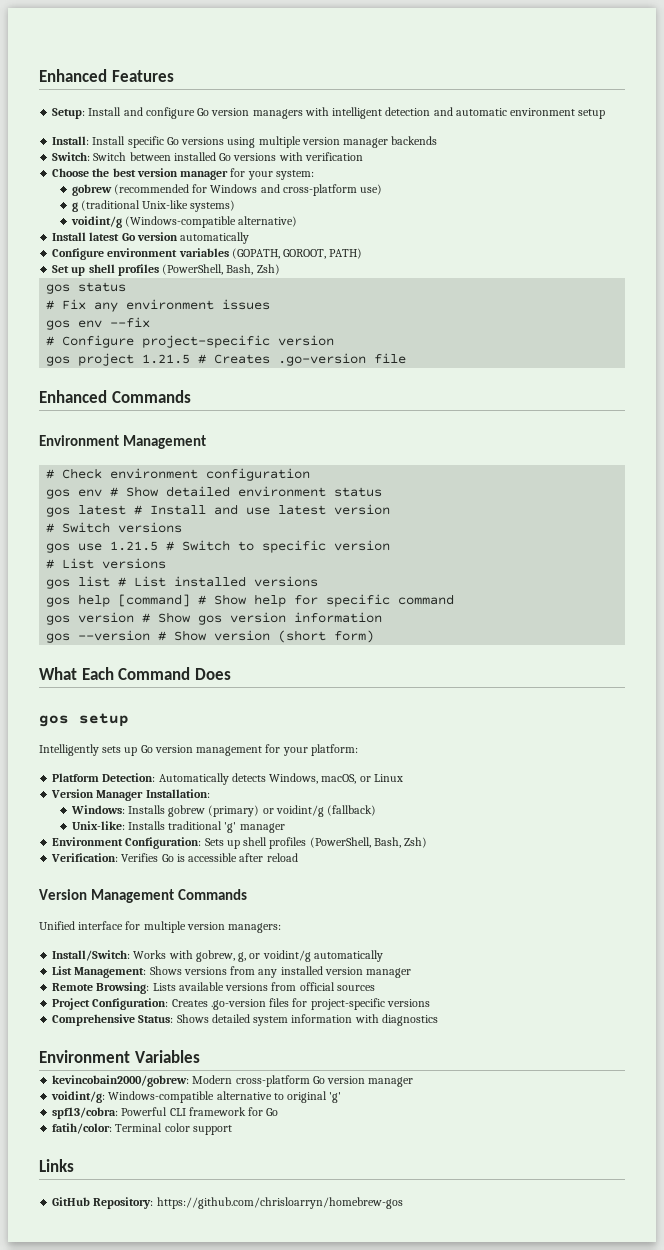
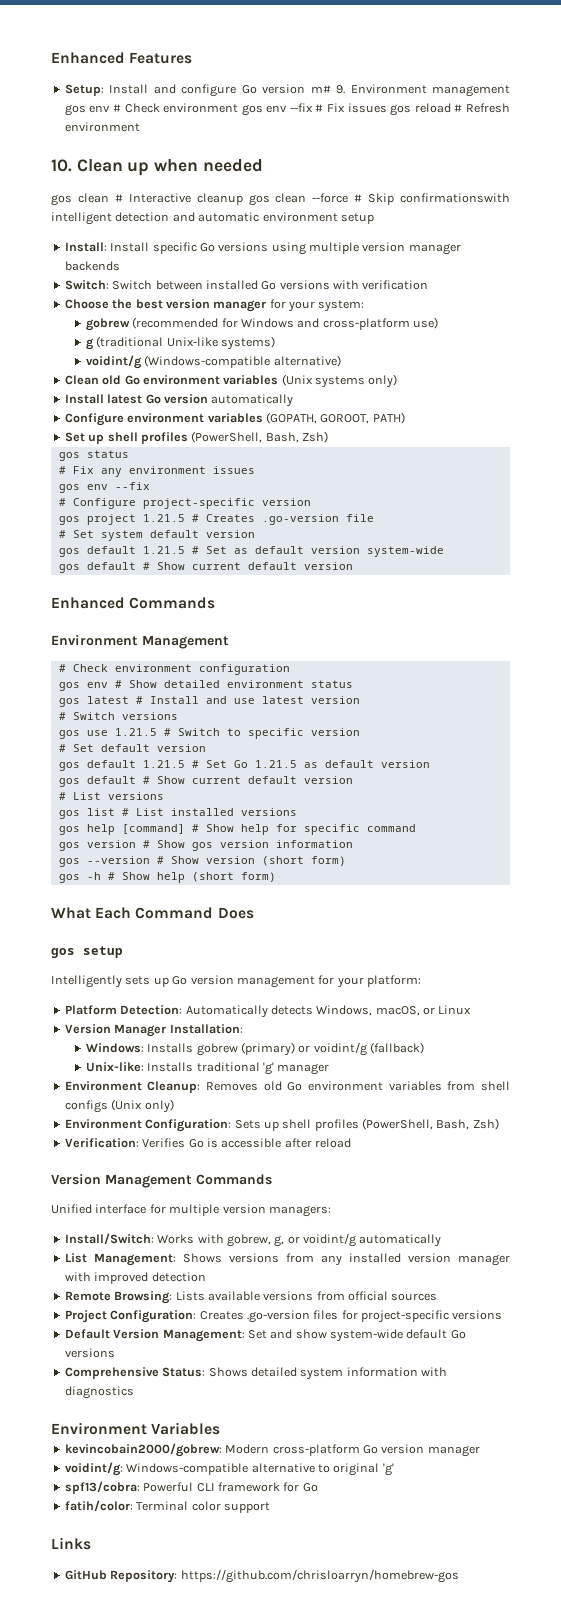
- Setup: Install and configure Go version managers with intelligent detection and automatic environment setup
+ Setup: Install and configure Go version m# 9. Environment management gos env # Check environment gos env --fix # Fix issues gos reload # Refresh environment
+ 10. Clean up when needed
+ gos clean # Interactive cleanup gos clean --force # Skip confirmationswith intelligent detection and automatic environment setup
+ Clean old Go environment variables (Unix systems only)
+ # Set system default version
+ gos default 1.21.5 # Set as default version system-wide
+ gos default # Show current default version
+ # Set default version
+ gos default 1.21.5 # Set Go 1.21.5 as default version
+ gos default # Show current default version
+ gos -h # Show help (short form)
+ Environment Cleanup: Removes old Go environment variables from shell configs (Unix only)
- List Management: Shows versions from any installed version manager
+ List Management: Shows versions from any installed version manager with improved detection
+ Default Version Management: Set and show system-wide default Go versions

